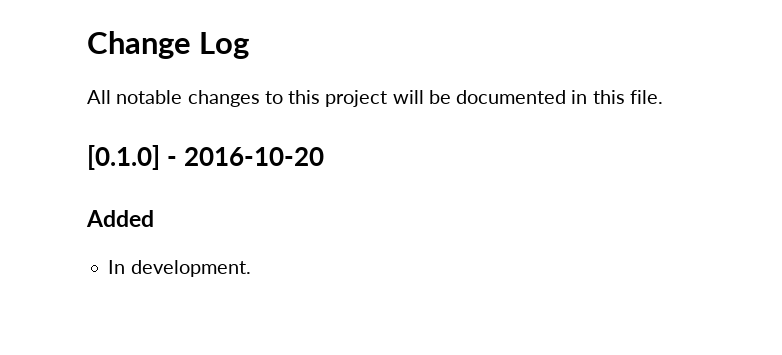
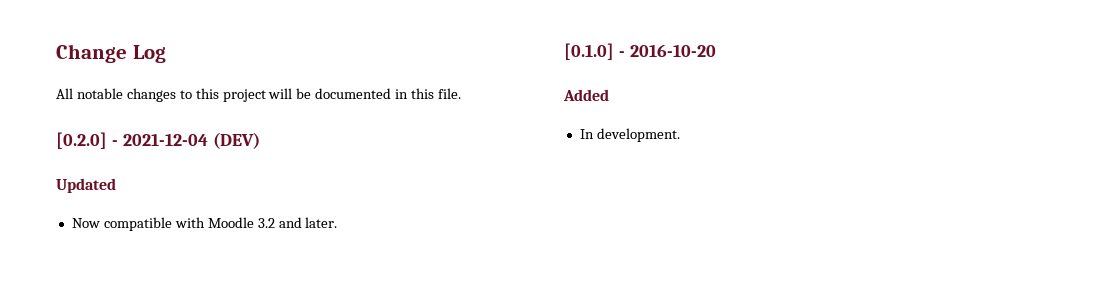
+ [0.2.0] - 2021-12-04 (DEV)
+ Updated
+ Now compatible with Moodle 3.2 and later.

